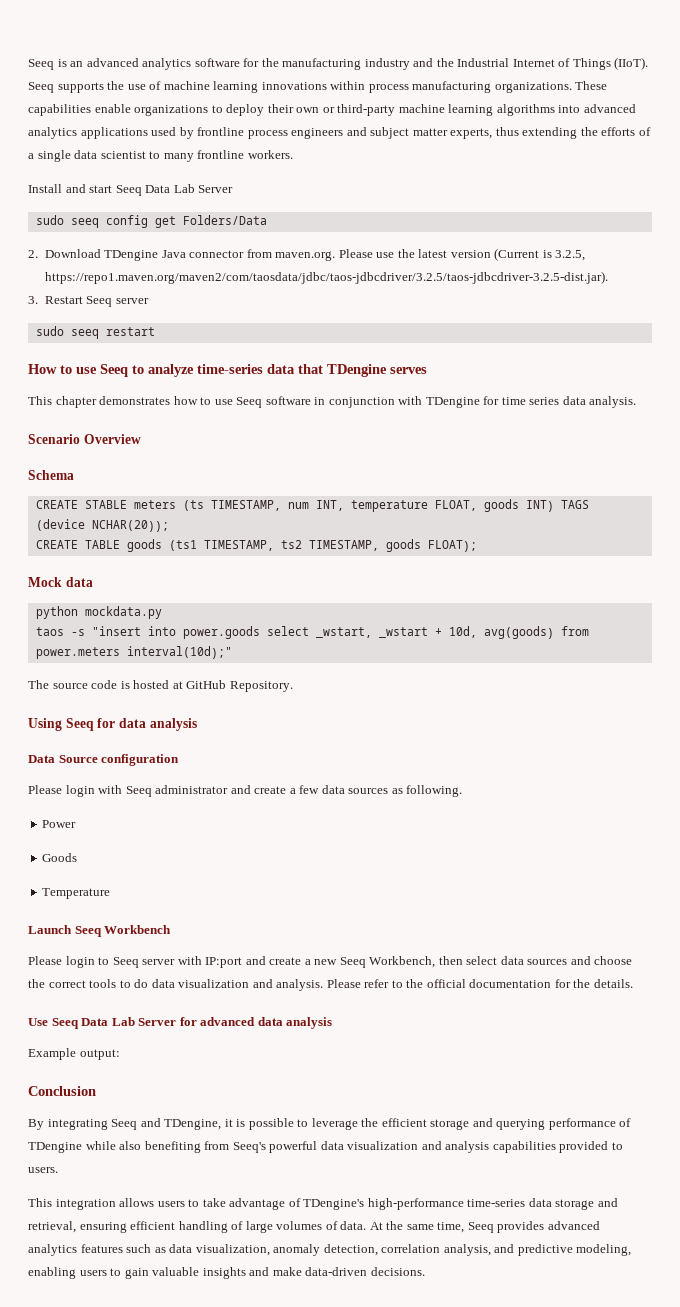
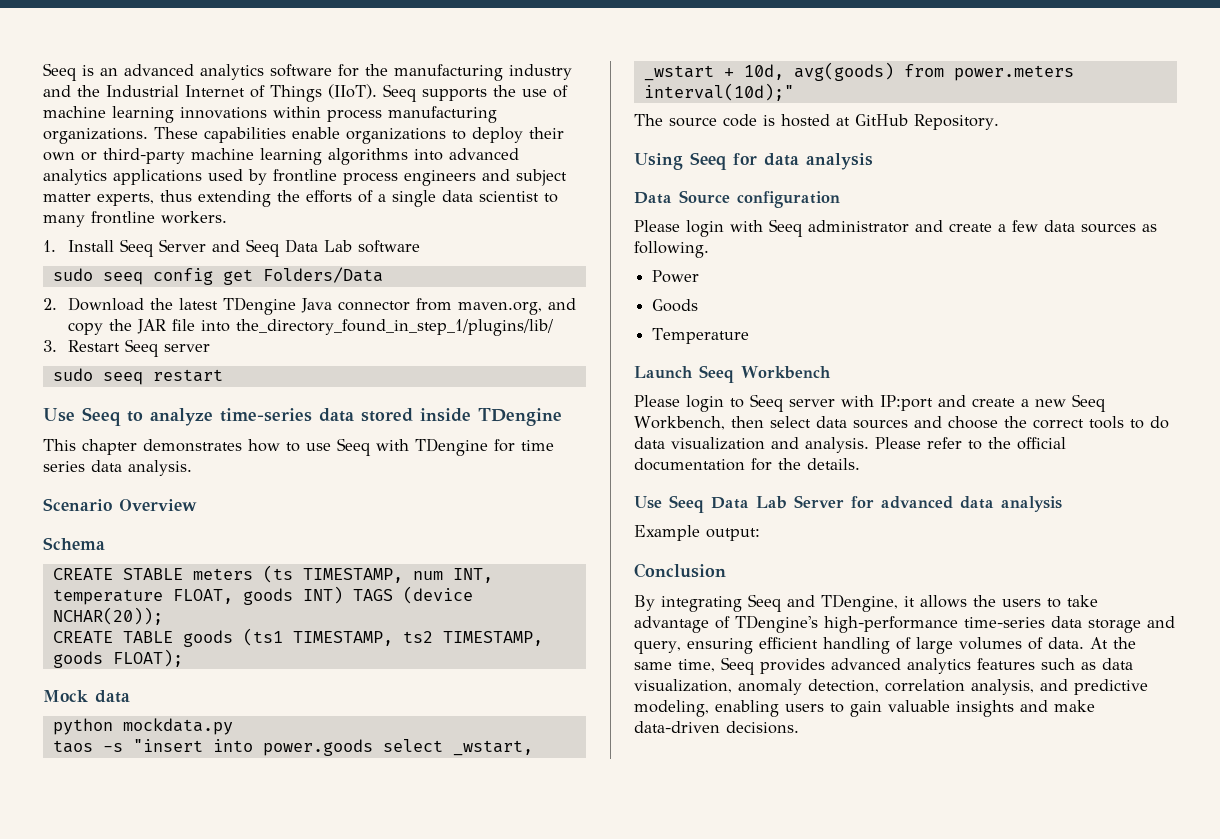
- Install and start Seeq Data Lab Server
+ 1. Install Seeq Server and Seeq Data Lab software
- 2. Download TDengine Java connector from maven.org. Please use the latest version (Current is 3.2.5, https://repo1.maven.org/maven2/com/taosdata/jdbc/taos-jdbcdriver/3.2.5/taos-jdbcdriver-3.2.5-dist.jar).
+ 2. Download the latest TDengine Java connector from maven.org, and copy the JAR file into the_directory_found_in_step_1/plugins/lib/
- How to use Seeq to analyze time-series data that TDengine serves
+ Use Seeq to analyze time-series data stored inside TDengine
- This chapter demonstrates how to use Seeq software in conjunction with TDengine for time series data analysis.
+ This chapter demonstrates how to use Seeq with TDengine for time series data analysis.
- By integrating Seeq and TDengine, it is possible to leverage the efficient storage and querying performance of TDengine while also benefiting from Seeq's powerful data visualization and analysis capabilities provided to users.
- This integration allows users to take advantage of TDengine's high-performance time-series data storage and retrieval, ensuring efficient handling of large volumes of data.
+ By integrating Seeq and TDengine, it allows the users to take advantage of TDengine's high-performance time-series data storage and query, ensuring efficient handling of large volumes of data.

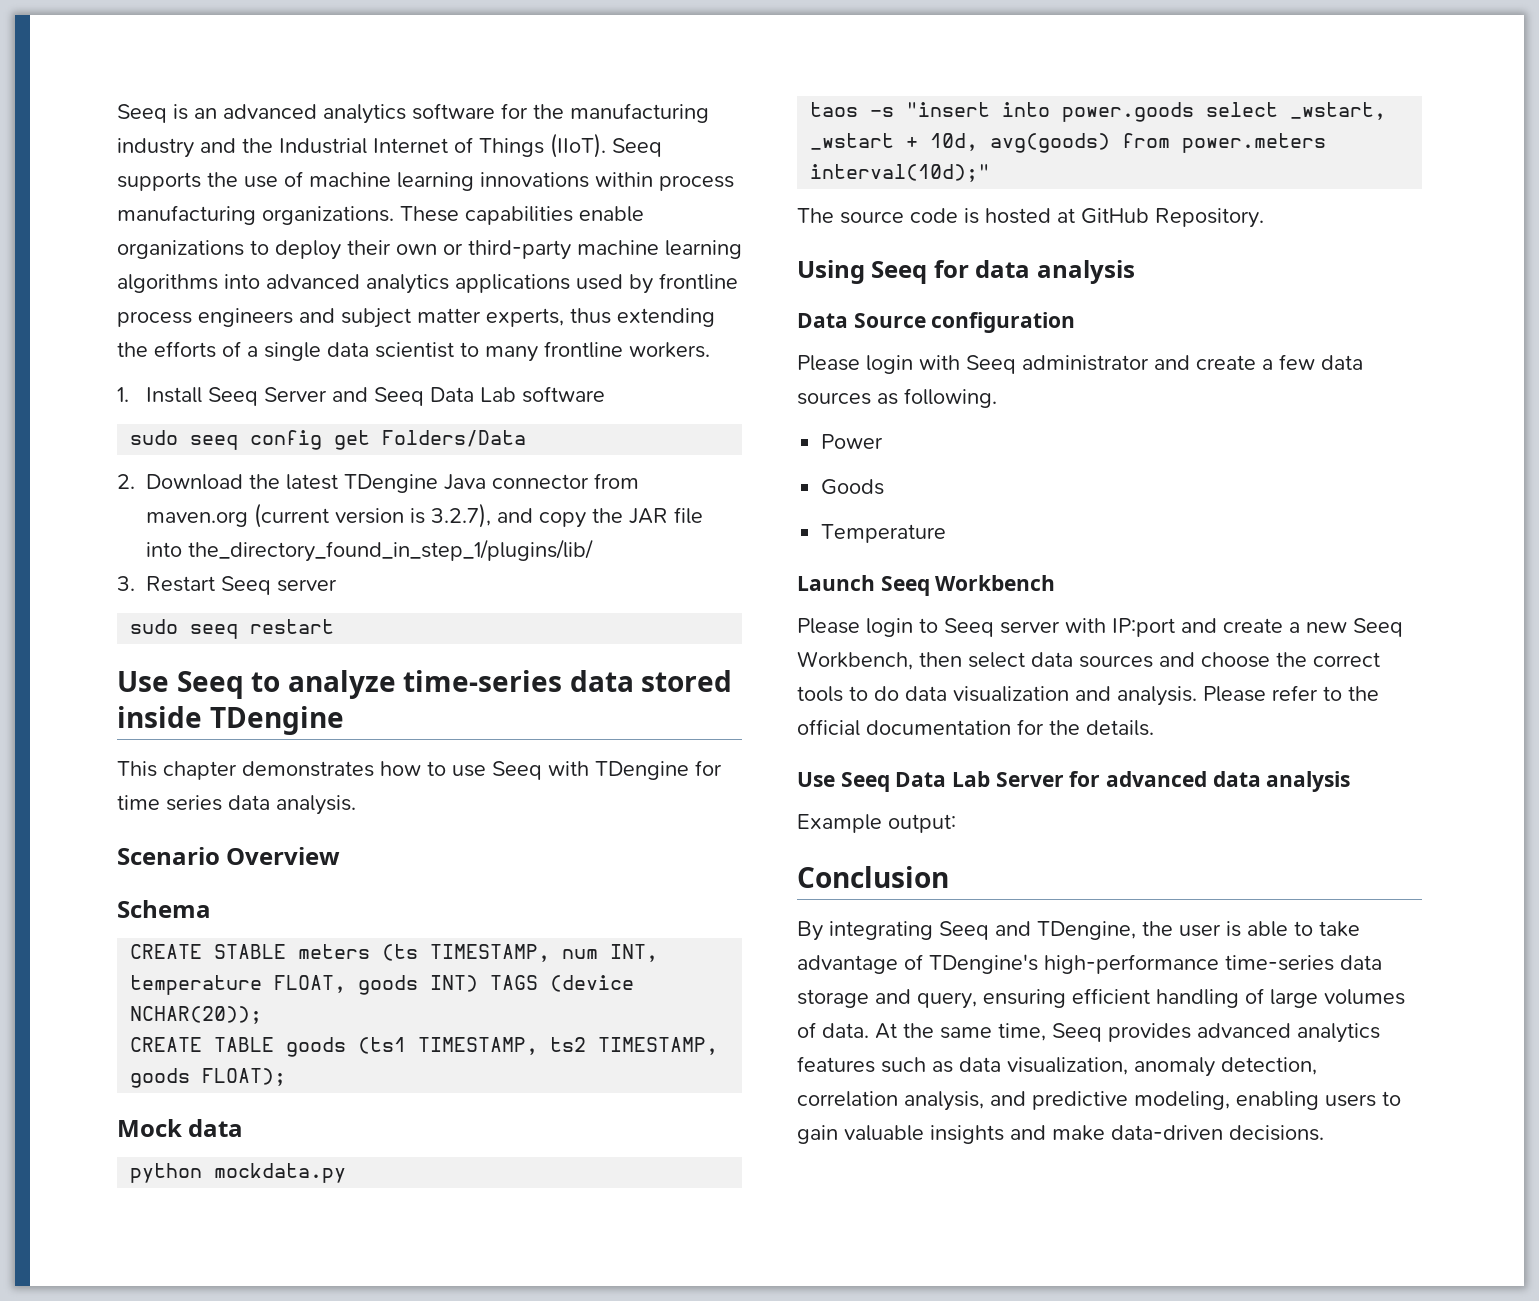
- 2. Download the latest TDengine Java connector from maven.org, and copy the JAR file into the_directory_found_in_step_1/plugins/lib/
+ 2. Download the latest TDengine Java connector from maven.org (current version is 3.2.7), and copy the JAR file into the_directory_found_in_step_1/plugins/lib/
- By integrating Seeq and TDengine, it allows the users to take advantage of TDengine's high-performance time-series data storage and query, ensuring efficient handling of large volumes of data.
+ By integrating Seeq and TDengine, the user is able to take advantage of TDengine's high-performance time-series data storage and query, ensuring efficient handling of large volumes of data.

